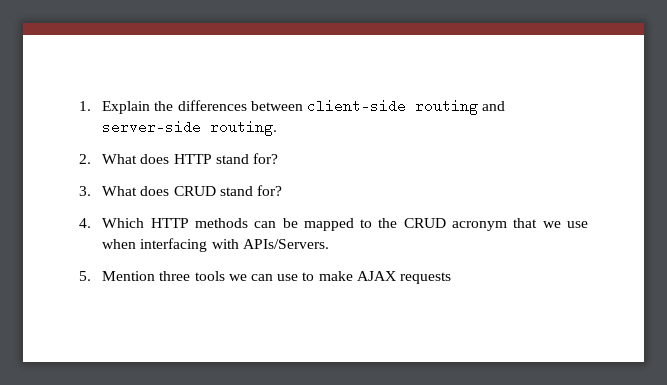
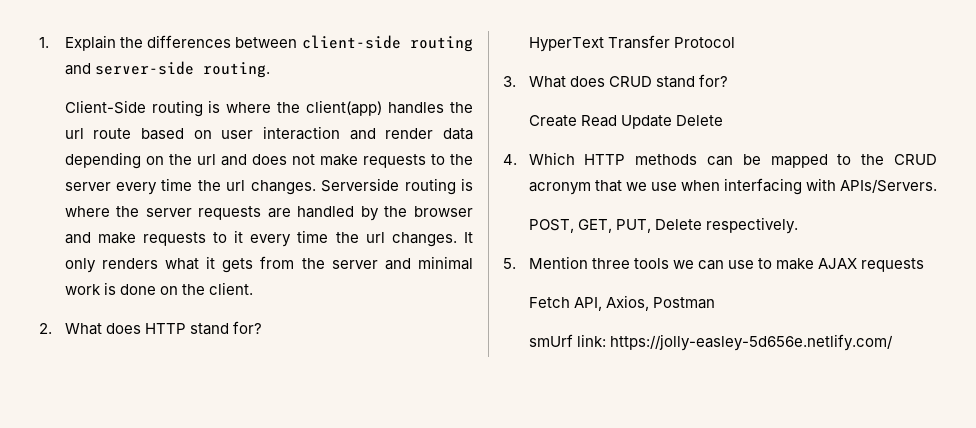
+ Client-Side routing is where the client(app) handles the url route based on user interaction and render data depending on the url and does not make requests to the server every time the url changes. Serverside routing is where the server requests are handled by the browser and make requests to it every time the url changes. It only renders what it gets from the server and minimal work is done on the client.
+ HyperText Transfer Protocol
+ Create Read Update Delete
+ POST, GET, PUT, Delete respectively.
+ Fetch API, Axios, Postman
+ smUrf link: https://jolly-easley-5d656e.netlify.com/

